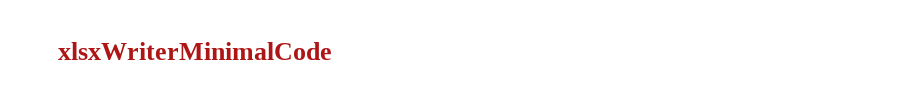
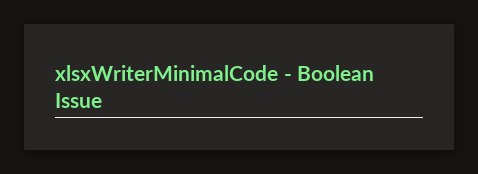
- xlsxWriterMinimalCode
+ xlsxWriterMinimalCode - Boolean Issue

